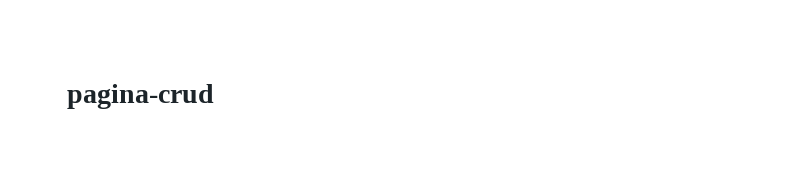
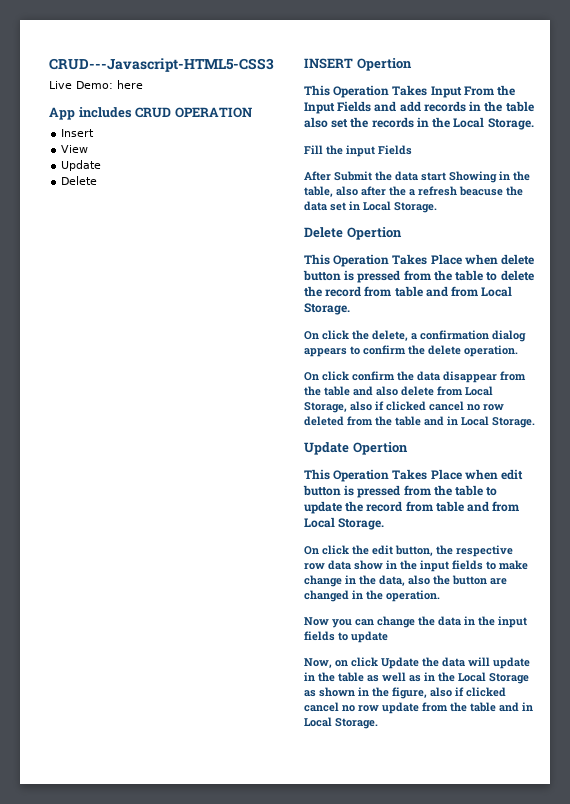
- pagina-crud
+ CRUD---Javascript-HTML5-CSS3
+ Live Demo: here
+ App includes CRUD OPERATION
+ Insert
+ View
+ Update
+ Delete
+ INSERT Opertion
+ This Operation Takes Input From the Input Fields and add records in the table also set the records in the Local Storage.
+ Fill the input Fields
+ After Submit the data start Showing in the table, also after the a refresh beacuse the data set in Local Storage.
+ Delete Opertion
+ This Operation Takes Place when delete button is pressed from the table to delete the record from table and from Local Storage.
+ On click the delete, a confirmation dialog appears to confirm the delete operation.
+ On click confirm the data disappear from the table and also delete from Local Storage, also if clicked cancel no row deleted from the table and in Local Storage.
+ Update Opertion
+ This Operation Takes Place when edit button is pressed from the table to update the record from table and from Local Storage.
+ On click the edit button, the respective row data show in the input fields to make change in the data, also the button are changed in the operation.
+ Now you can change the data in the input fields to update
+ Now, on click Update the data will update in the table as well as in the Local Storage as shown in the figure, also if clicked cancel no row update from the table and in Local Storage.

